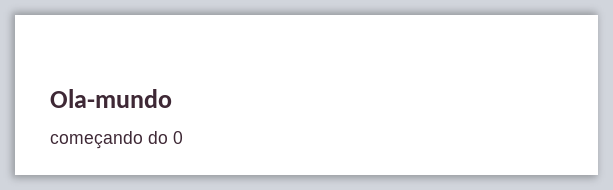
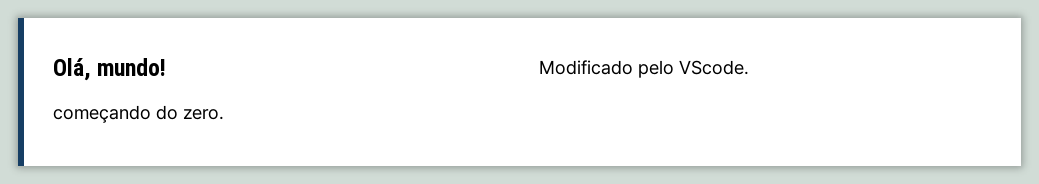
- Ola-mundo
+ Olá, mundo!
- começando do 0
+ começando do zero.
+ Modificado pelo VScode.

